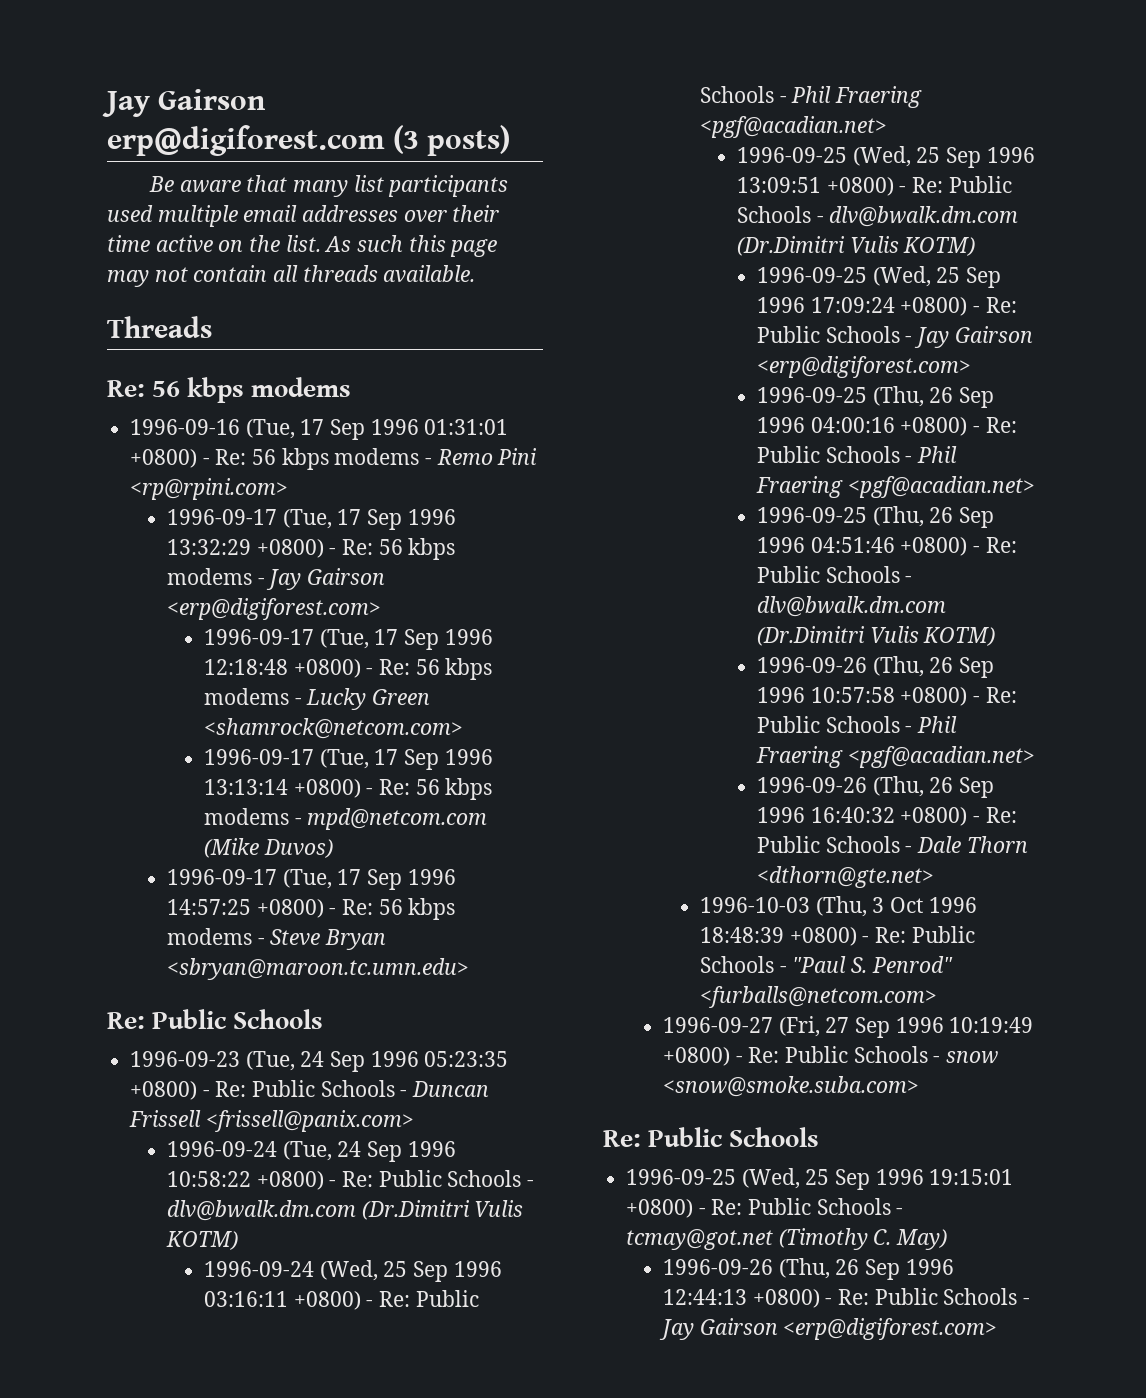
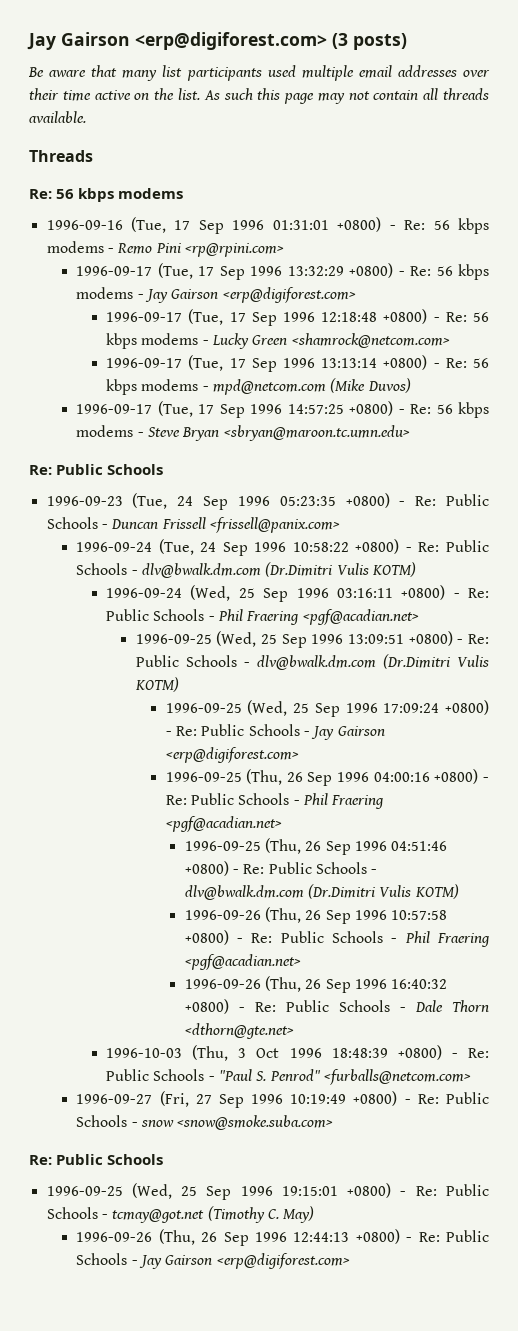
- Jay Gairson erp@digiforest.com (3 posts)
+ Jay Gairson <erp@digiforest.com> (3 posts)

